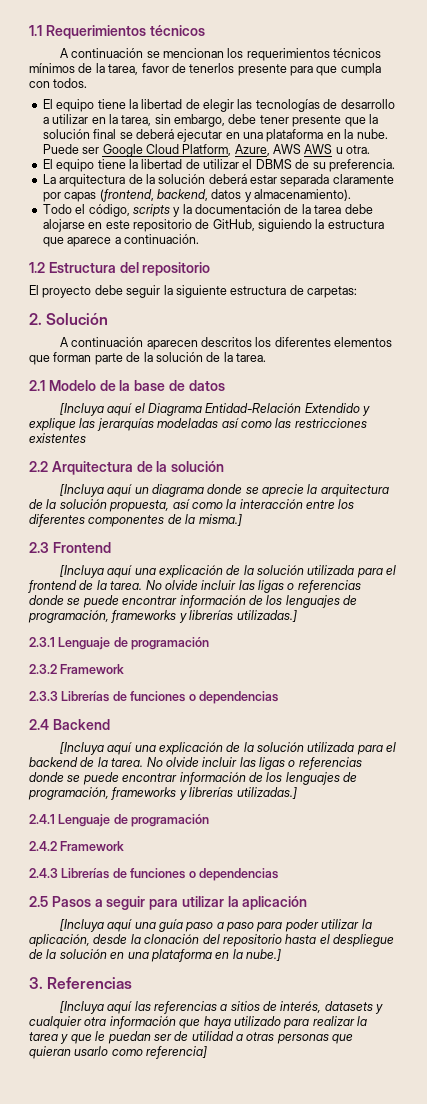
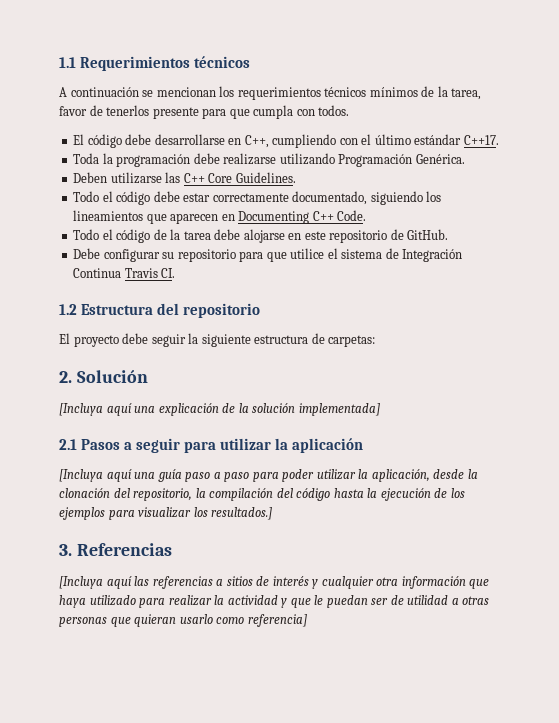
- El equipo tiene la libertad de elegir las tecnologías de desarrollo a utilizar en la tarea, sin embargo, debe tener presente que la solución final se deberá ejecutar en una plataforma en la nube. Puede ser Google Cloud Platform, Azure, AWS AWS u otra.
- El equipo tiene la libertad de utilizar el DBMS de su preferencia.
- La arquitectura de la solución deberá estar separada claramente por capas (frontend, backend, datos y almacenamiento).
- Todo el código, scripts y la documentación de la tarea debe alojarse en este repositorio de GitHub, siguiendo la estructura que aparece a continuación.
+ El código debe desarrollarse en C++, cumpliendo con el último estándar C++17.
+ Toda la programación debe realizarse utilizando Programación Genérica.
+ Deben utilizarse las C++ Core Guidelines.
+ Todo el código debe estar correctamente documentado, siguiendo los lineamientos que aparecen en Documenting C++ Code.
+ Todo el código de la tarea debe alojarse en este repositorio de GitHub.
+ Debe configurar su repositorio para que utilice el sistema de Integración Continua Travis CI.
- A continuación aparecen descritos los diferentes elementos que forman parte de la solución de la tarea.
- 2.1 Modelo de la base de datos
- [Incluya aquí el Diagrama Entidad-Relación Extendido y explique las jerarquías modeladas así como las restricciones existentes
- 2.2 Arquitectura de la solución
- [Incluya aquí un diagrama donde se aprecie la arquitectura de la solución propuesta, así como la interacción entre los diferentes componentes de la misma.]
- 2.3 Frontend
- [Incluya aquí una explicación de la solución utilizada para el frontend de la tarea. No olvide incluir las ligas o referencias donde se puede encontrar información de los lenguajes de programación, frameworks y librerías utilizadas.]
- 2.3.1 Lenguaje de programación
- 2.3.2 Framework
- 2.3.3 Librerías de funciones o dependencias
- 2.4 Backend
- [Incluya aquí una explicación de la solución utilizada para el backend de la tarea. No olvide incluir las ligas o referencias donde se puede encontrar información de los lenguajes de programación, frameworks y librerías utilizadas.]
- 2.4.1 Lenguaje de programación
- 2.4.2 Framework
- 2.4.3 Librerías de funciones o dependencias
- 2.5 Pasos a seguir para utilizar la aplicación
+ [Incluya aquí una explicación de la solución implementada]
+ 2.1 Pasos a seguir para utilizar la aplicación
- [Incluya aquí una guía paso a paso para poder utilizar la aplicación, desde la clonación del repositorio hasta el despliegue de la solución en una plataforma en la nube.]
+ [Incluya aquí una guía paso a paso para poder utilizar la aplicación, desde la clonación del repositorio, la compilación del código hasta la ejecución de los ejemplos para visualizar los resultados.]
- [Incluya aquí las referencias a sitios de interés, datasets y cualquier otra información que haya utilizado para realizar la tarea y que le puedan ser de utilidad a otras personas que quieran usarlo como referencia]
+ [Incluya aquí las referencias a sitios de interés y cualquier otra información que haya utilizado para realizar la actividad y que le puedan ser de utilidad a otras personas que quieran usarlo como referencia]

